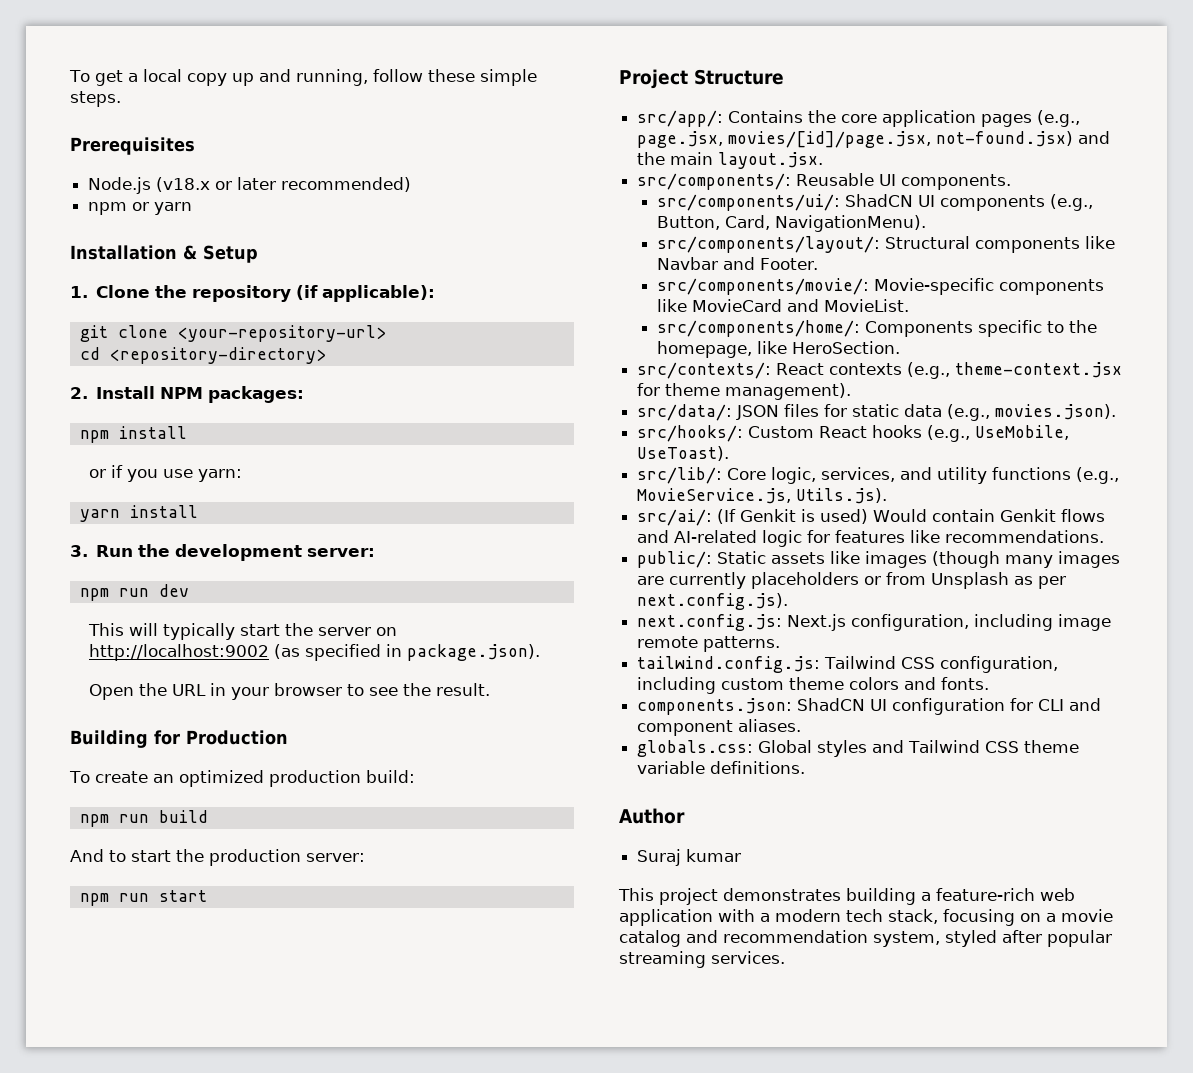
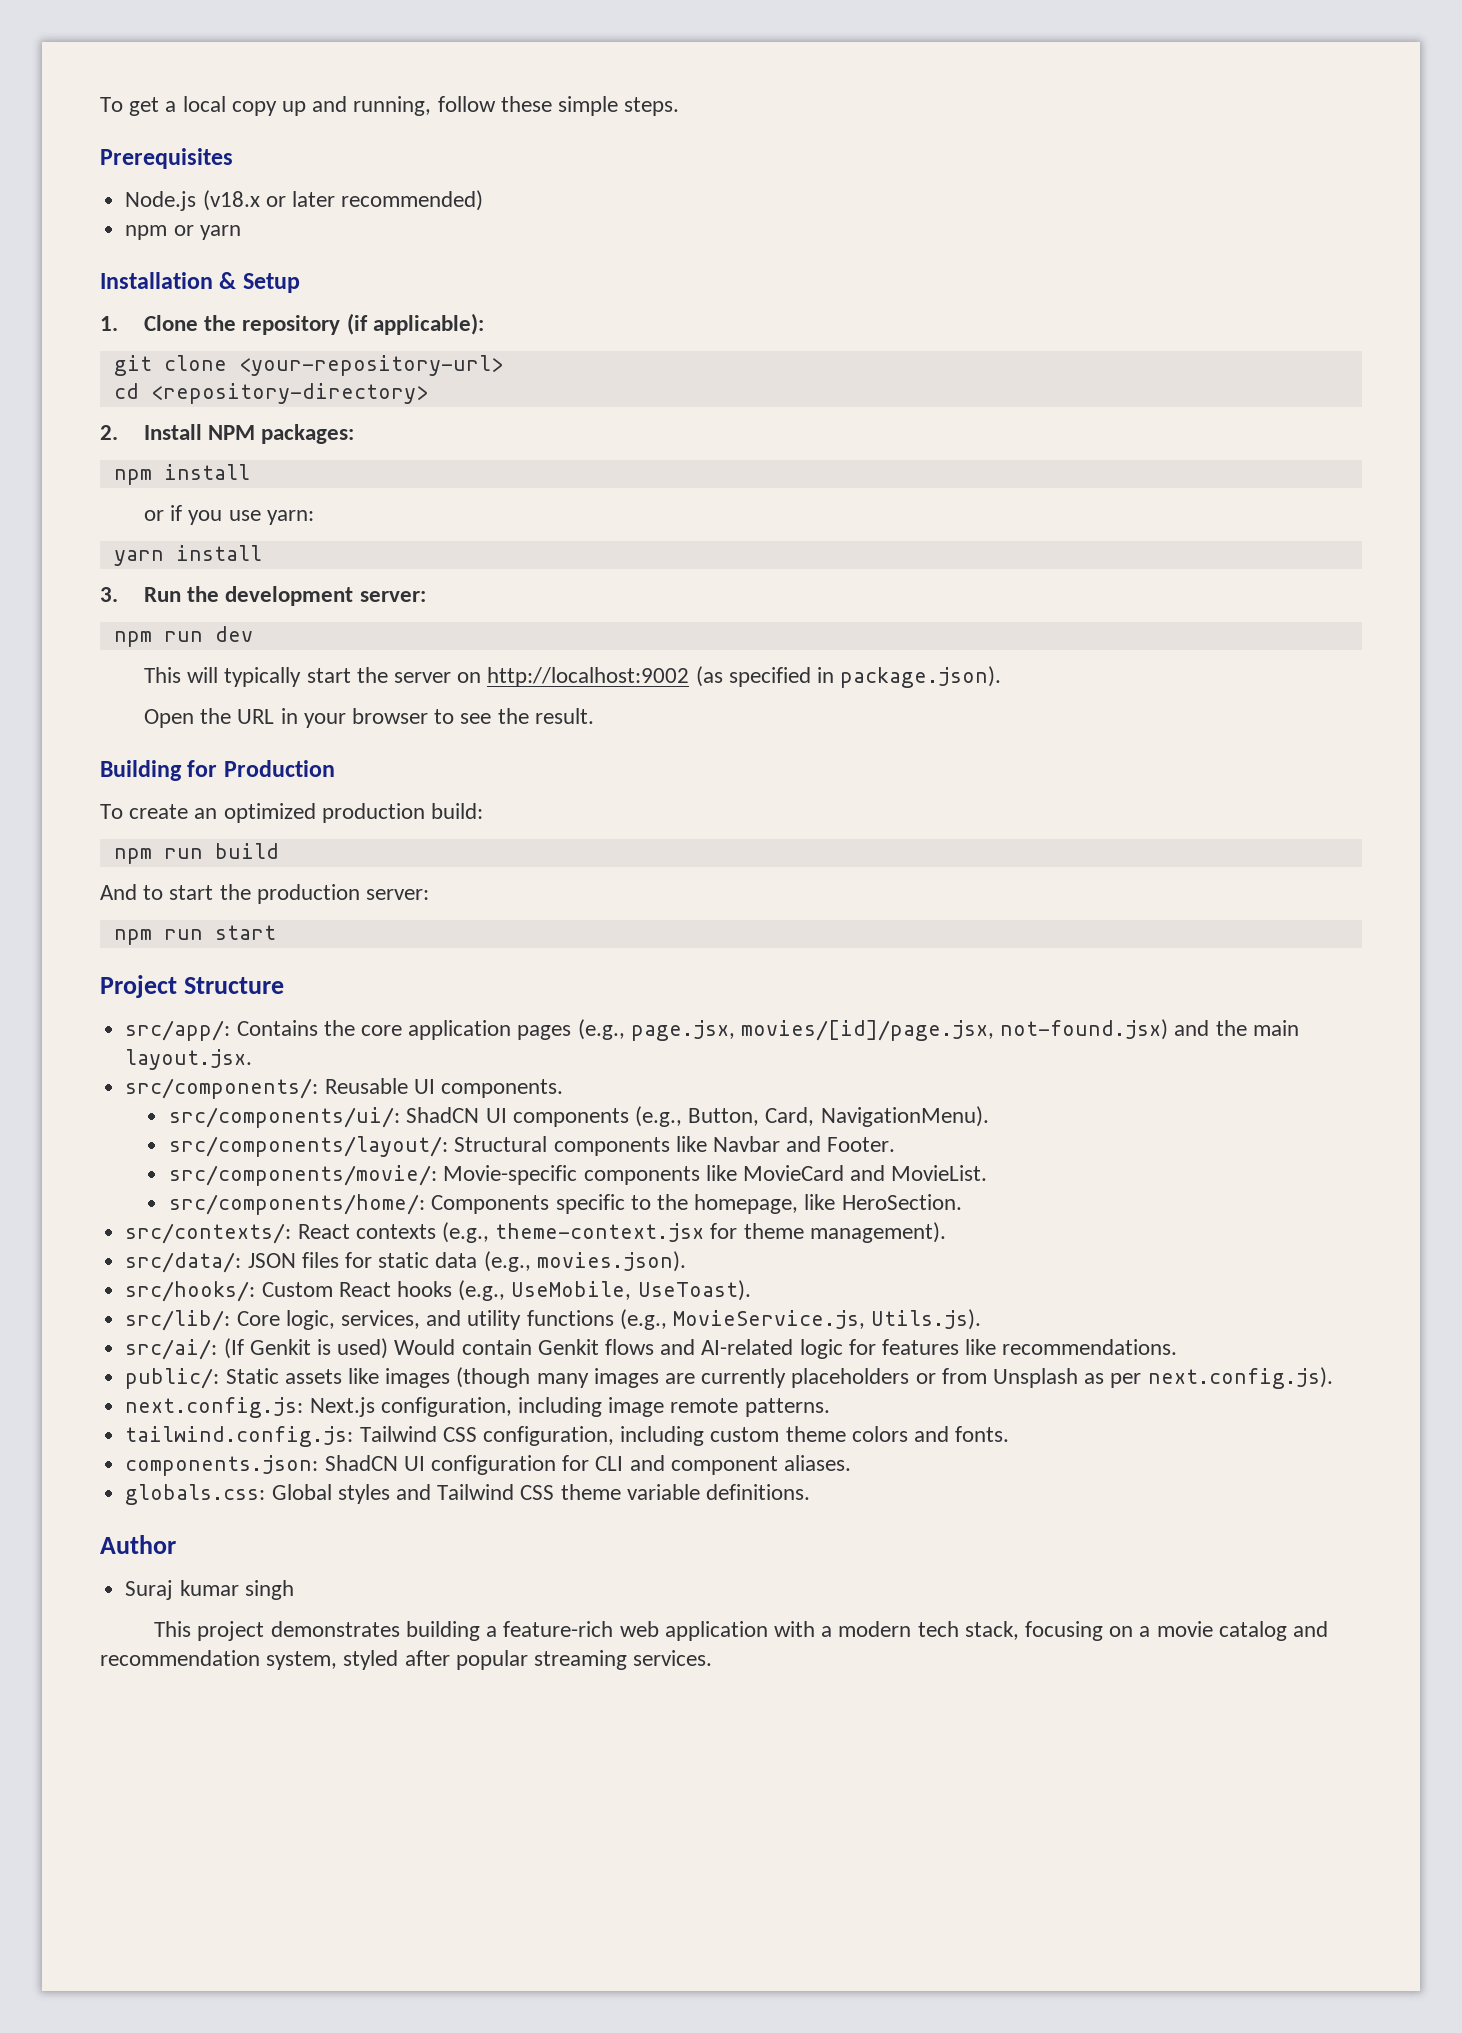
- Suraj kumar
+ Suraj kumar singh

